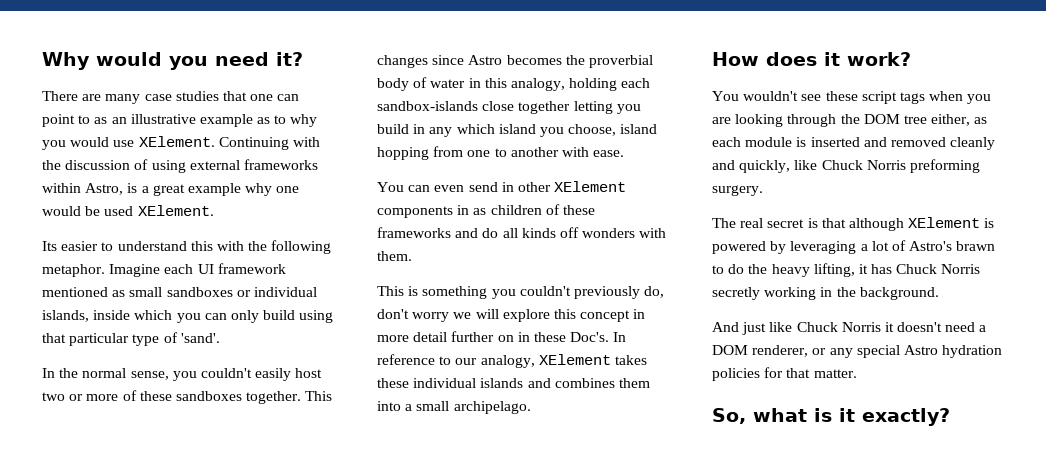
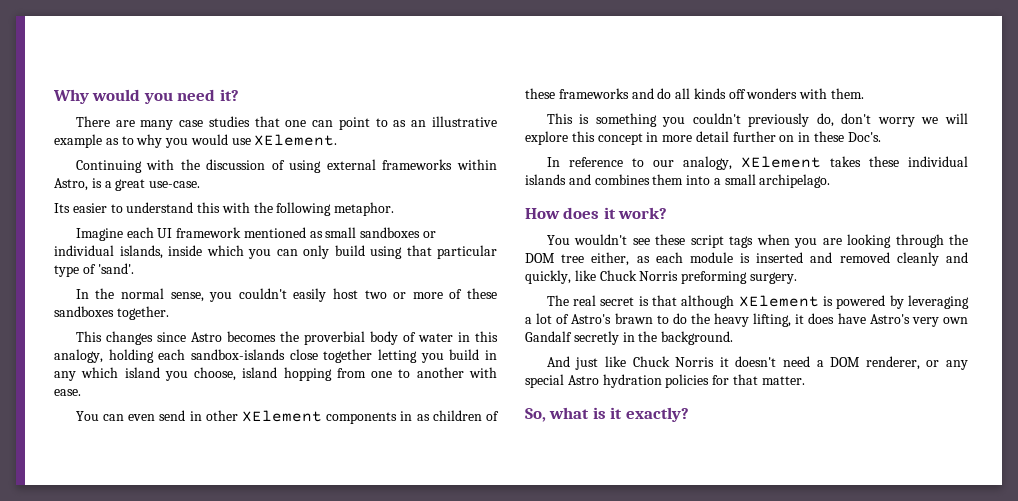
- There are many case studies that one can point to as an illustrative example as to why you would use XElement. Continuing with the discussion of using external frameworks within Astro, is a great example why one would be used XElement.
+ There are many case studies that one can point to as an illustrative example as to why you would use XElement.
+ Continuing with the discussion of using external frameworks within Astro, is a great use-case.
- Its easier to understand this with the following metaphor. Imagine each UI framework mentioned as small sandboxes or individual islands, inside which you can only build using that particular type of 'sand'.
+ Its easier to understand this with the following metaphor.
+ Imagine each UI framework mentioned as small sandboxes or individual islands, inside which you can only build using that particular type of 'sand'.
- In the normal sense, you couldn't easily host two or more of these sandboxes together. This changes since Astro becomes the proverbial body of water in this analogy, holding each sandbox-islands close together letting you build in any which island you choose, island hopping from one to another with ease.
+ In the normal sense, you couldn't easily host two or more of these sandboxes together.
+ This changes since Astro becomes the proverbial body of water in this analogy, holding each sandbox-islands close together letting you build in any which island you choose, island hopping from one to another with ease.
- This is something you couldn't previously do, don't worry we will explore this concept in more detail further on in these Doc's. In reference to our analogy, XElement takes these individual islands and combines them into a small archipelago.
+ This is something you couldn't previously do, don't worry we will explore this concept in more detail further on in these Doc's.
+ In reference to our analogy, XElement takes these individual islands and combines them into a small archipelago.
- The real secret is that although XElement is powered by leveraging a lot of Astro's brawn to do the heavy lifting, it has Chuck Norris secretly working in the background.
+ The real secret is that although XElement is powered by leveraging a lot of Astro's brawn to do the heavy lifting, it does have Astro's very own Gandalf secretly in the background.

